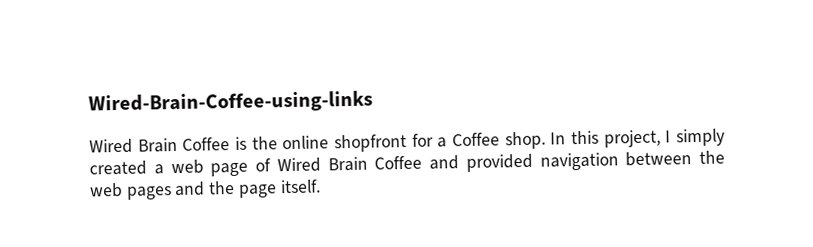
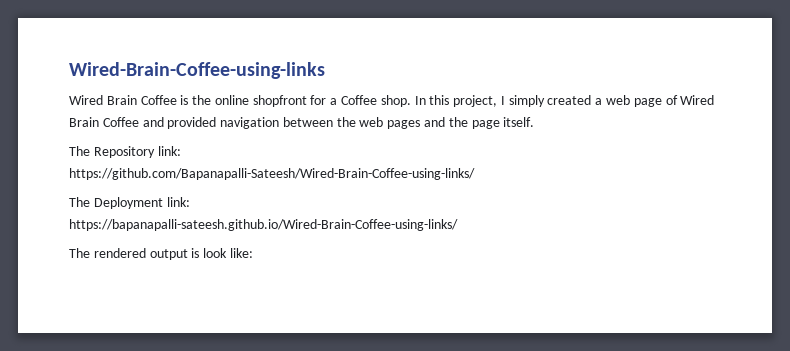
+ The Repository link:
+ https://github.com/Bapanapalli-Sateesh/Wired-Brain-Coffee-using-links/
+ The Deployment link:
+ https://bapanapalli-sateesh.github.io/Wired-Brain-Coffee-using-links/
+ The rendered output is look like:

